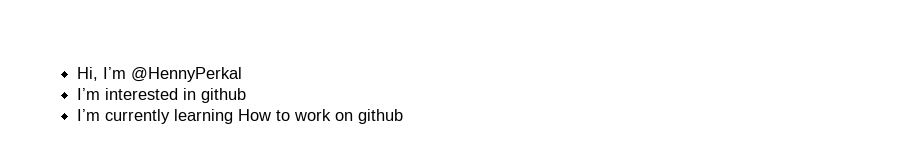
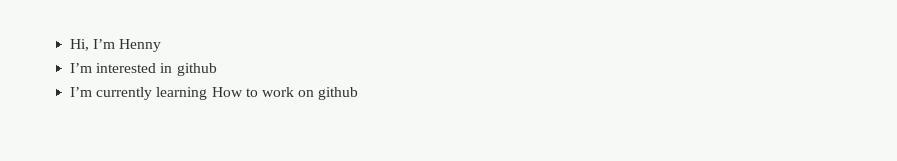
- Hi, I’m @HennyPerkal
+ Hi, I’m Henny

